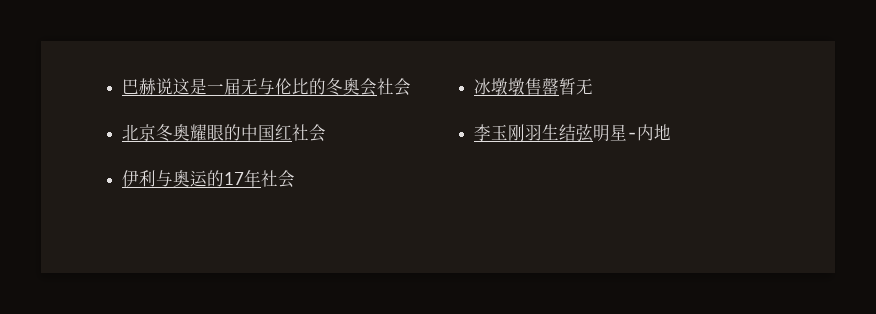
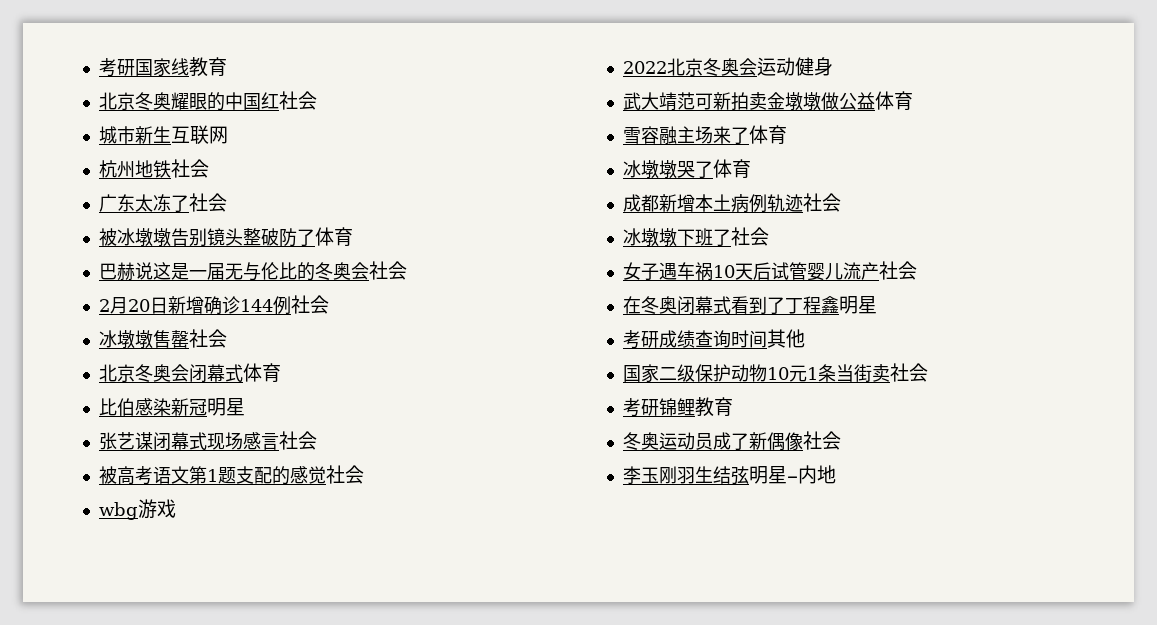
+ 考研国家线教育
+ 北京冬奥耀眼的中国红社会
+ 城市新生互联网
+ 杭州地铁社会
+ 广东太冻了社会
+ 被冰墩墩告别镜头整破防了体育
- 北京冬奥耀眼的中国红社会
- 伊利与奥运的17年社会
- 冰墩墩售罄暂无
+ 2月20日新增确诊144例社会
+ 冰墩墩售罄社会
+ 北京冬奥会闭幕式体育
+ 比伯感染新冠明星
+ 张艺谋闭幕式现场感言社会
+ 被高考语文第1题支配的感觉社会
+ wbg游戏
+ 2022北京冬奥会运动健身
+ 武大靖范可新拍卖金墩墩做公益体育
+ 雪容融主场来了体育
+ 冰墩墩哭了体育
+ 成都新增本土病例轨迹社会
+ 冰墩墩下班了社会
+ 女子遇车祸10天后试管婴儿流产社会
+ 在冬奥闭幕式看到了丁程鑫明星
+ 考研成绩查询时间其他
+ 国家二级保护动物10元1条当街卖社会
+ 考研锦鲤教育
+ 冬奥运动员成了新偶像社会

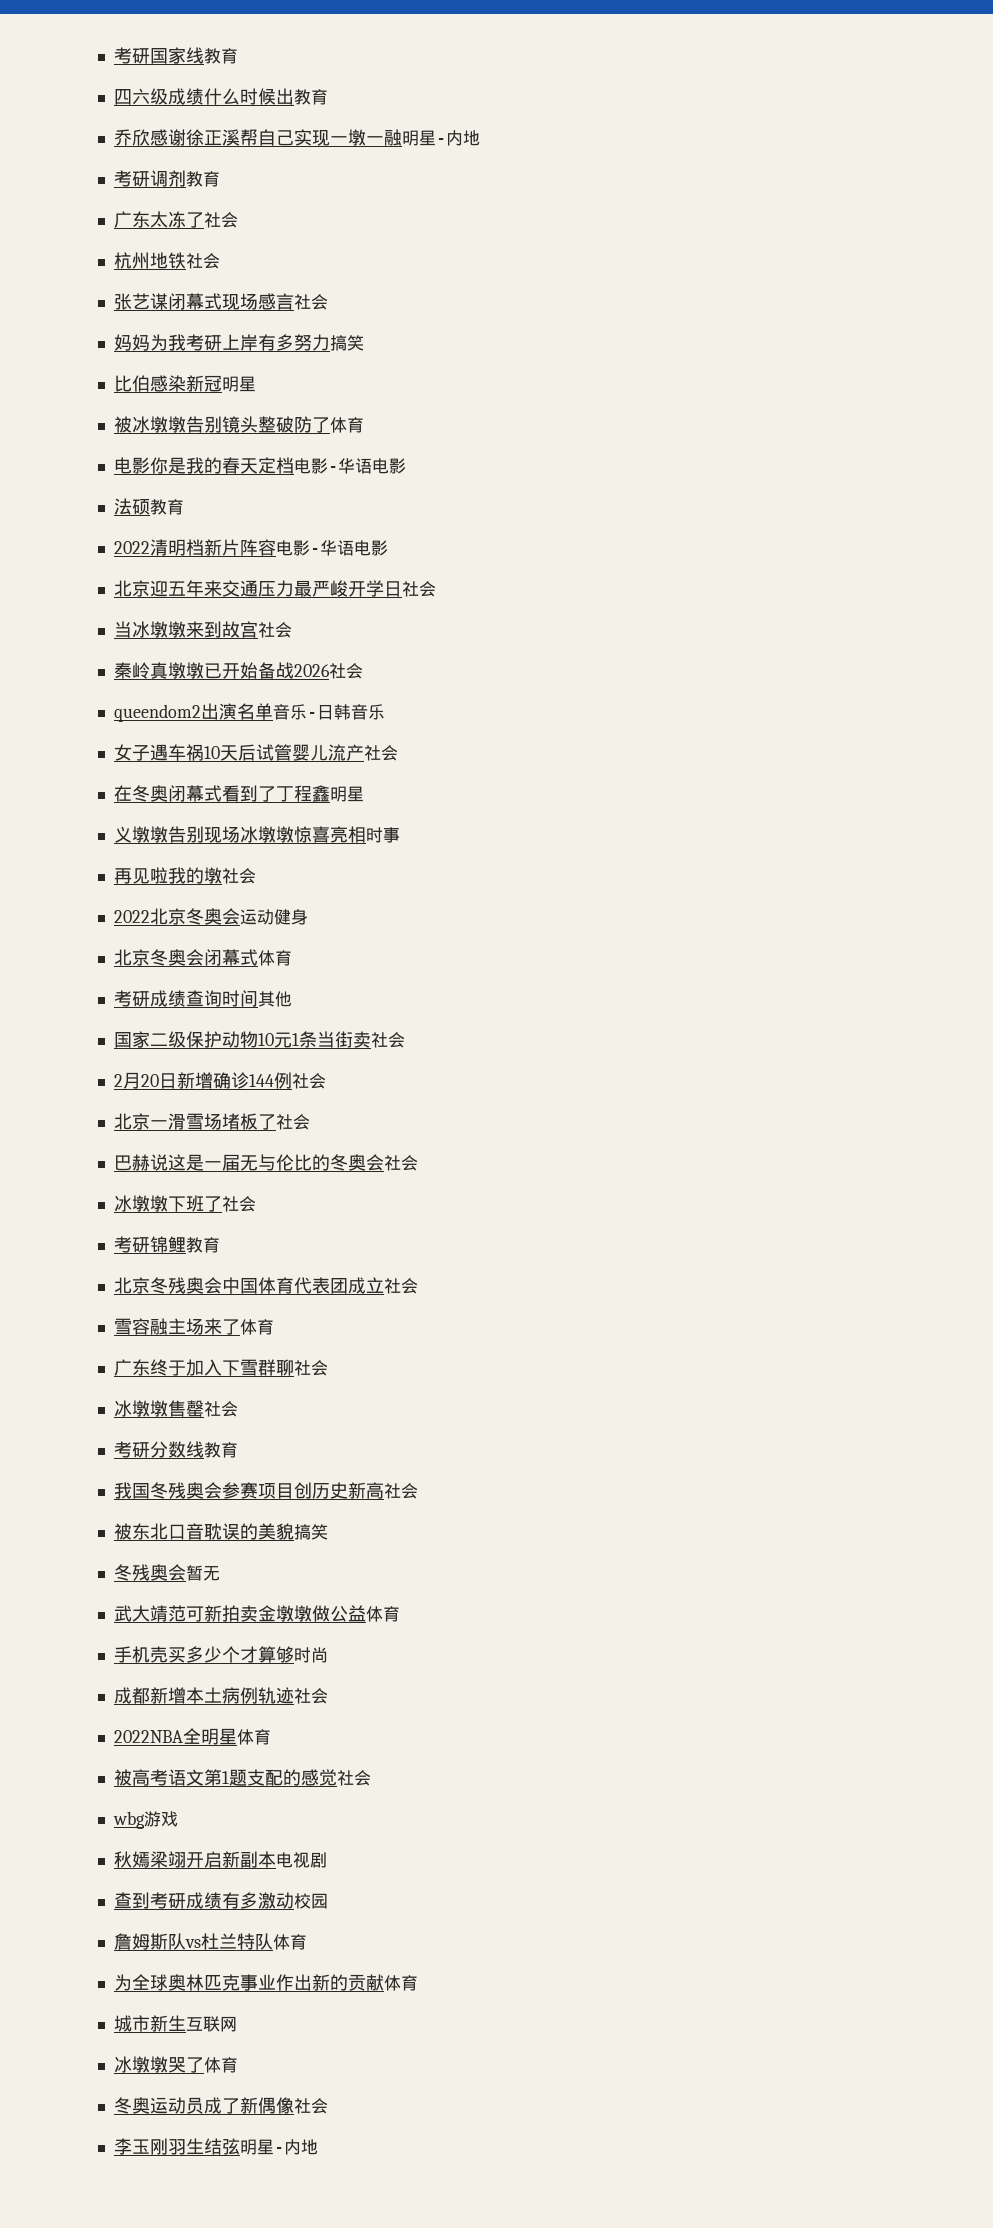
- 北京冬奥耀眼的中国红社会
- 城市新生互联网
+ 四六级成绩什么时候出教育
+ 乔欣感谢徐正溪帮自己实现一墩一融明星-内地
+ 考研调剂教育
+ 广东太冻了社会
  杭州地铁社会
- 广东太冻了社会
+ 张艺谋闭幕式现场感言社会
+ 妈妈为我考研上岸有多努力搞笑
+ 比伯感染新冠明星
- 巴赫说这是一届无与伦比的冬奥会社会
- 2月20日新增确诊144例社会
- 冰墩墩售罄社会
- 北京冬奥会闭幕式体育
- 比伯感染新冠明星
- 张艺谋闭幕式现场感言社会
- 被高考语文第1题支配的感觉社会
- wbg游戏
- 2022北京冬奥会运动健身
- 武大靖范可新拍卖金墩墩做公益体育
- 雪容融主场来了体育
- 冰墩墩哭了体育
- 成都新增本土病例轨迹社会
- 冰墩墩下班了社会
+ 电影你是我的春天定档电影-华语电影
+ 法硕教育
+ 2022清明档新片阵容电影-华语电影
+ 北京迎五年来交通压力最严峻开学日社会
+ 当冰墩墩来到故宫社会
+ 秦岭真墩墩已开始备战2026社会
+ queendom2出演名单音乐-日韩音乐
+ 义墩墩告别现场冰墩墩惊喜亮相时事
+ 再见啦我的墩社会
+ 2022北京冬奥会运动健身
+ 北京冬奥会闭幕式体育
+ 2月20日新增确诊144例社会
+ 北京一滑雪场堵板了社会
+ 巴赫说这是一届无与伦比的冬奥会社会
+ 冰墩墩下班了社会
  考研锦鲤教育
+ 北京冬残奥会中国体育代表团成立社会
+ 雪容融主场来了体育
+ 广东终于加入下雪群聊社会
+ 冰墩墩售罄社会
+ 考研分数线教育
+ 我国冬残奥会参赛项目创历史新高社会
+ 被东北口音耽误的美貌搞笑
+ 冬残奥会暂无
+ 武大靖范可新拍卖金墩墩做公益体育
+ 手机壳买多少个才算够时尚
+ 成都新增本土病例轨迹社会
+ 2022NBA全明星体育
+ 被高考语文第1题支配的感觉社会
+ wbg游戏
+ 秋嫣梁翊开启新副本电视剧
+ 查到考研成绩有多激动校园
+ 詹姆斯队vs杜兰特队体育
+ 为全球奥林匹克事业作出新的贡献体育
+ 城市新生互联网
+ 冰墩墩哭了体育

